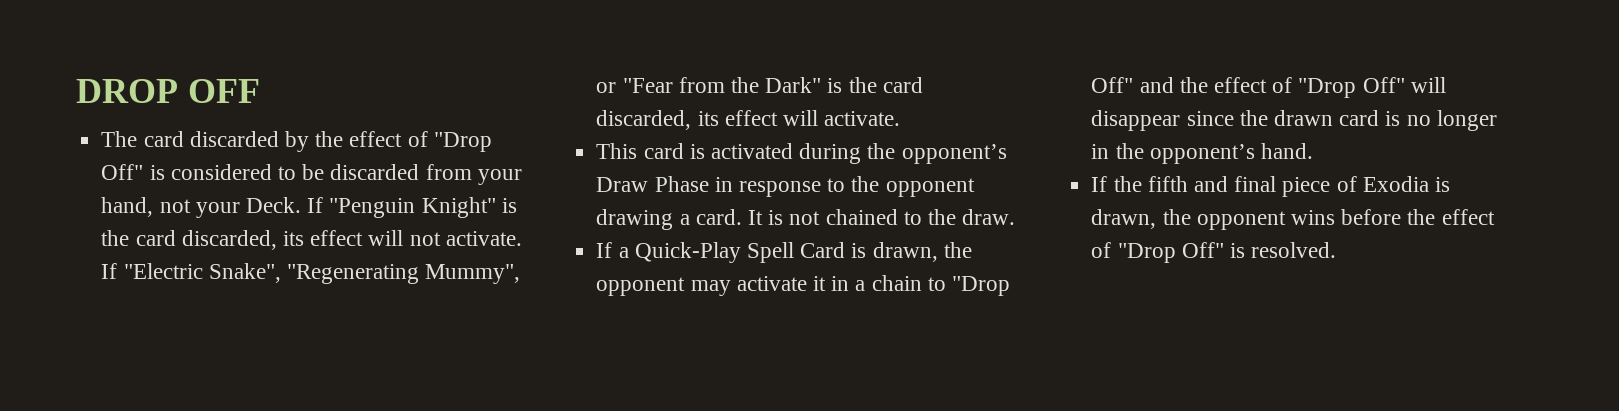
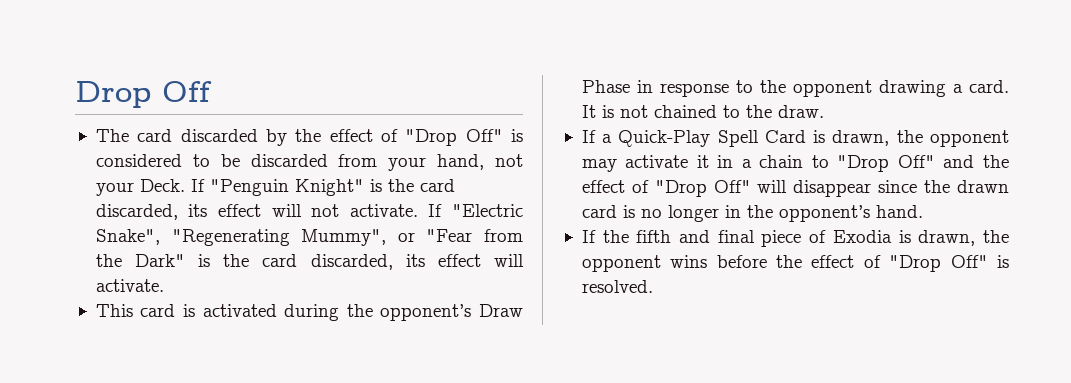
- DROP OFF
+ Drop Off

